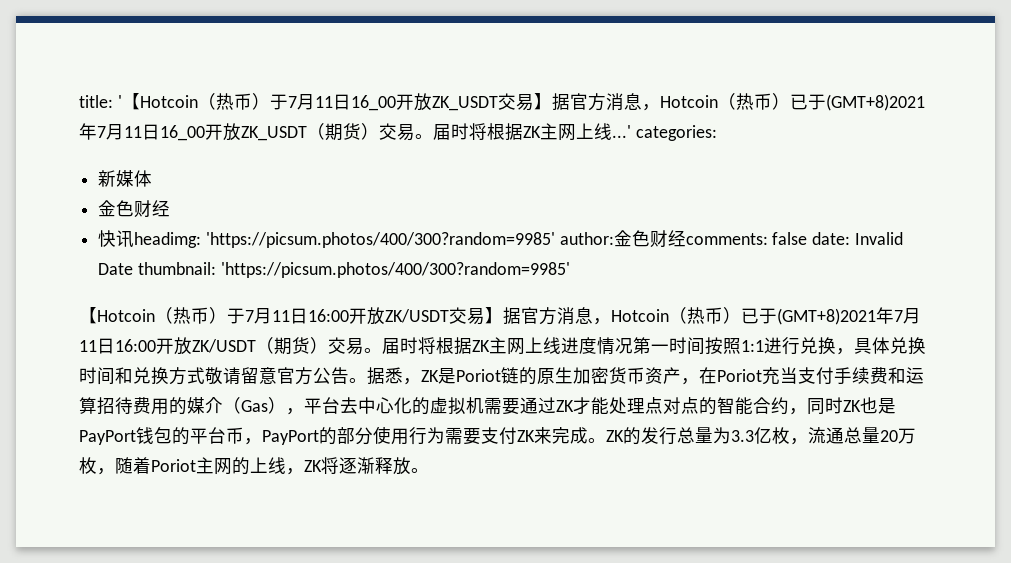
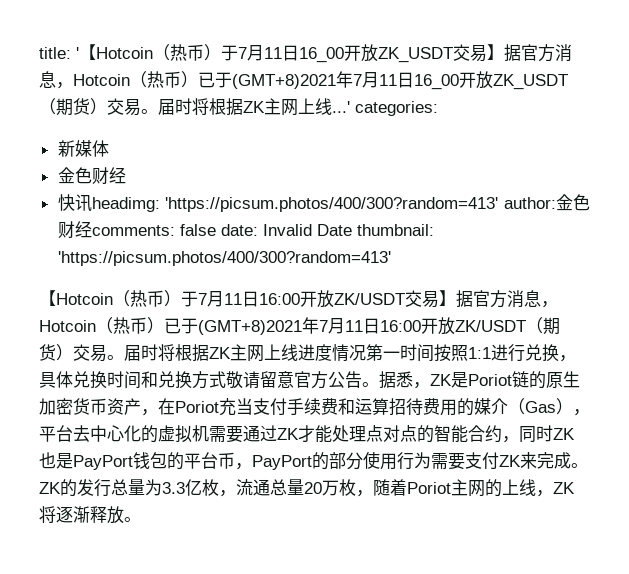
- 快讯headimg: 'https://picsum.photos/400/300?random=9985' author:金色财经comments: false date: Invalid Date thumbnail: 'https://picsum.photos/400/300?random=9985'
+ 快讯headimg: 'https://picsum.photos/400/300?random=413' author:金色财经comments: false date: Invalid Date thumbnail: 'https://picsum.photos/400/300?random=413'

